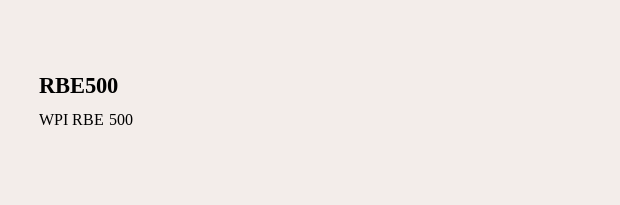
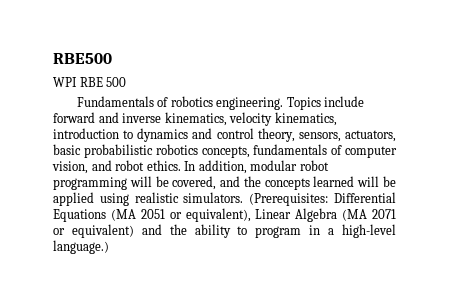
+ Fundamentals of robotics engineering. Topics include forward and inverse kinematics, velocity kinematics, introduction to dynamics and control theory, sensors, actuators, basic probabilistic robotics concepts, fundamentals of computer vision, and robot ethics. In addition, modular robot programming will be covered, and the concepts learned will be applied using realistic simulators. (Prerequisites: Differential Equations (MA 2051 or equivalent), Linear Algebra (MA 2071 or equivalent) and the ability to program in a high-level language.)

